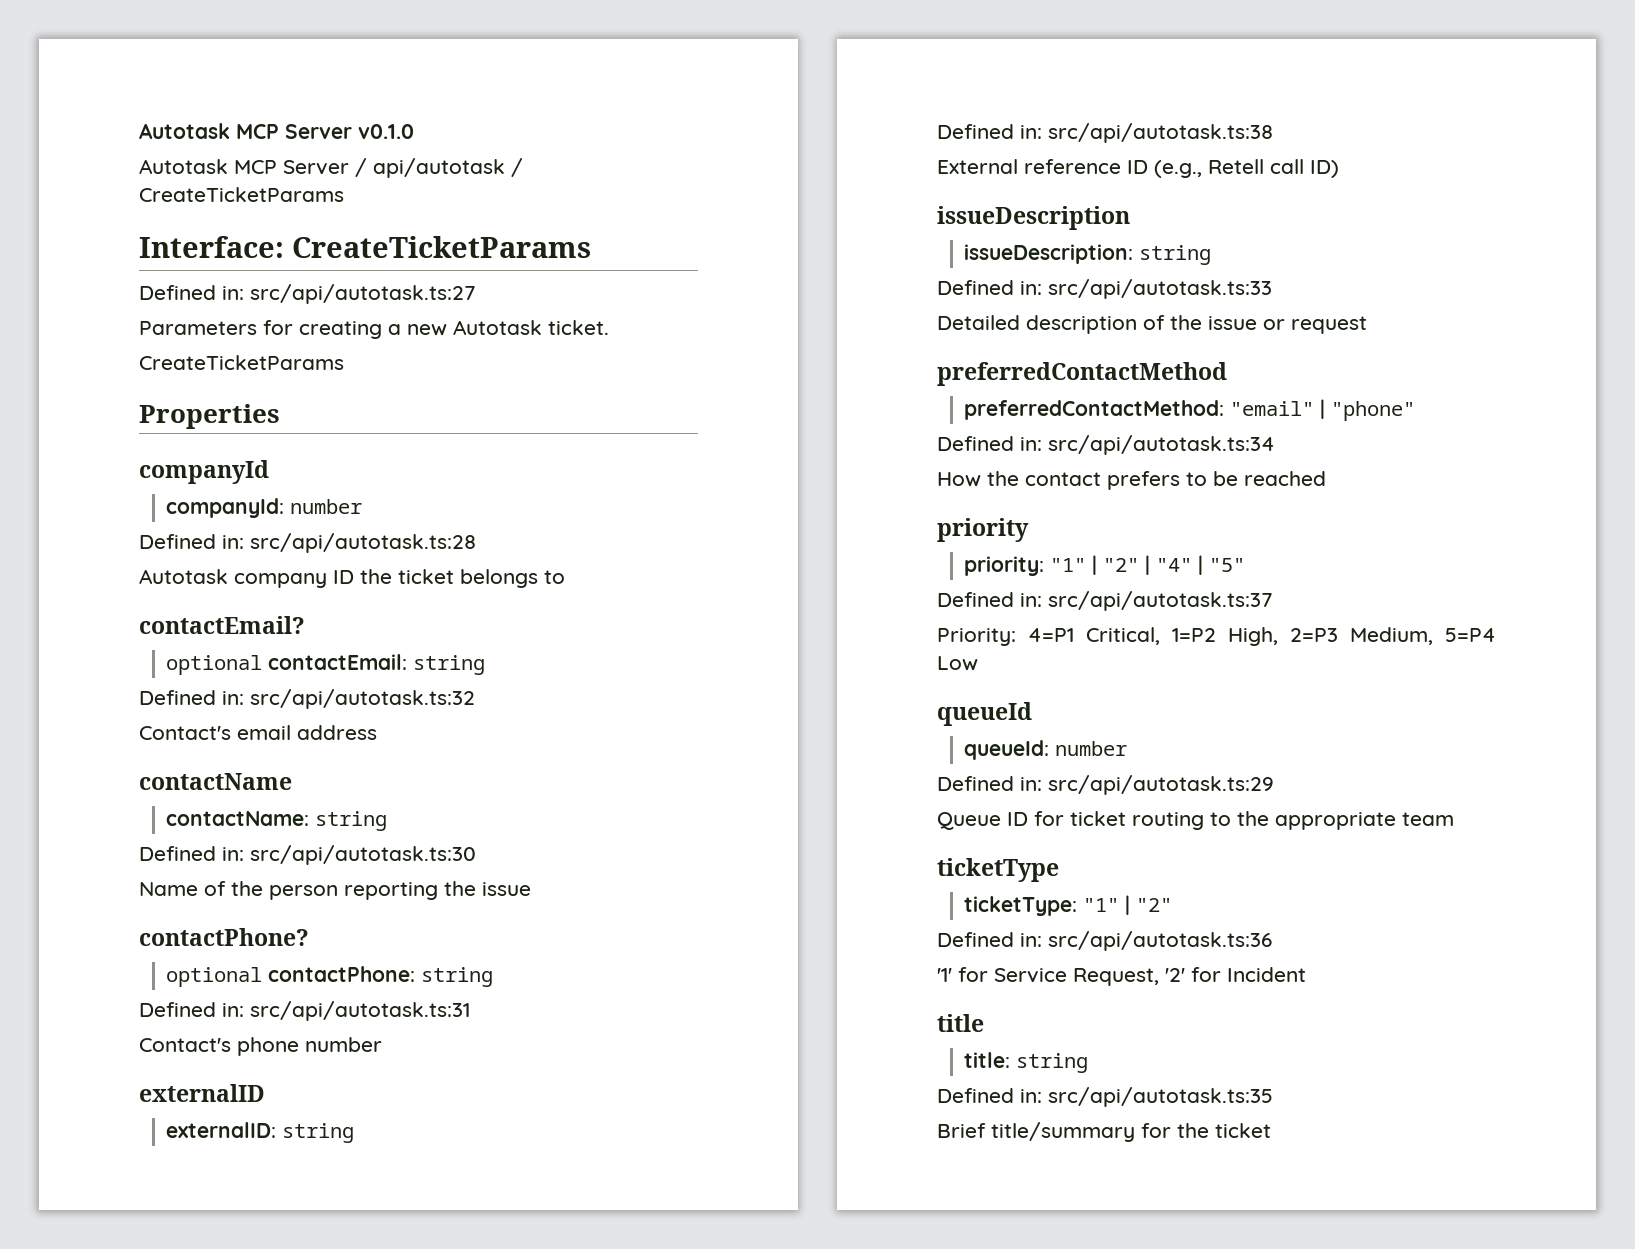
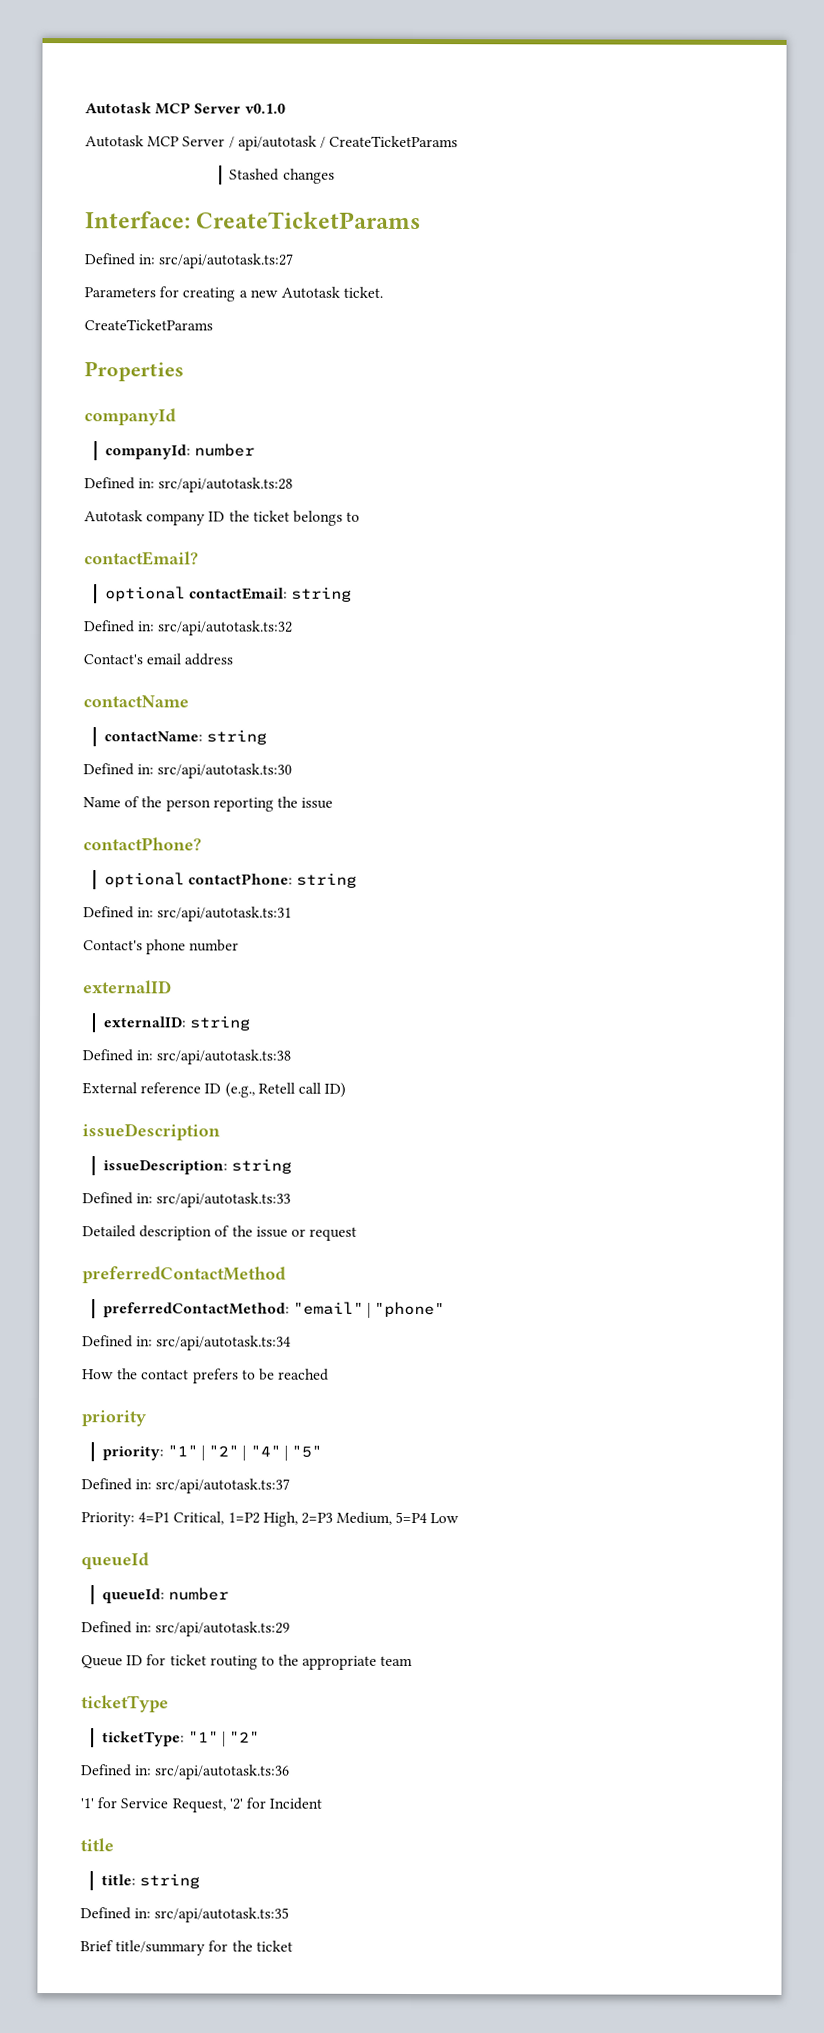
+ Stashed changes

